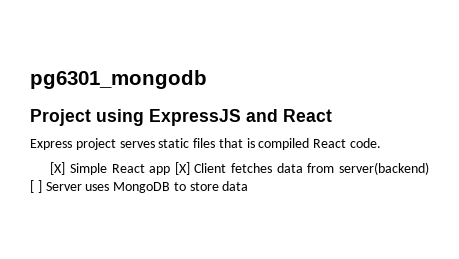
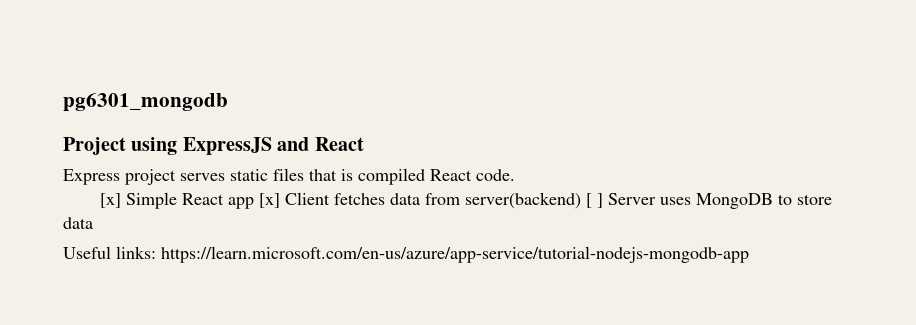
- [X] Simple React app [X] Client fetches data from server(backend) [ ] Server uses MongoDB to store data
+ [x] Simple React app [x] Client fetches data from server(backend) [ ] Server uses MongoDB to store data
+ Useful links: https://learn.microsoft.com/en-us/azure/app-service/tutorial-nodejs-mongodb-app

